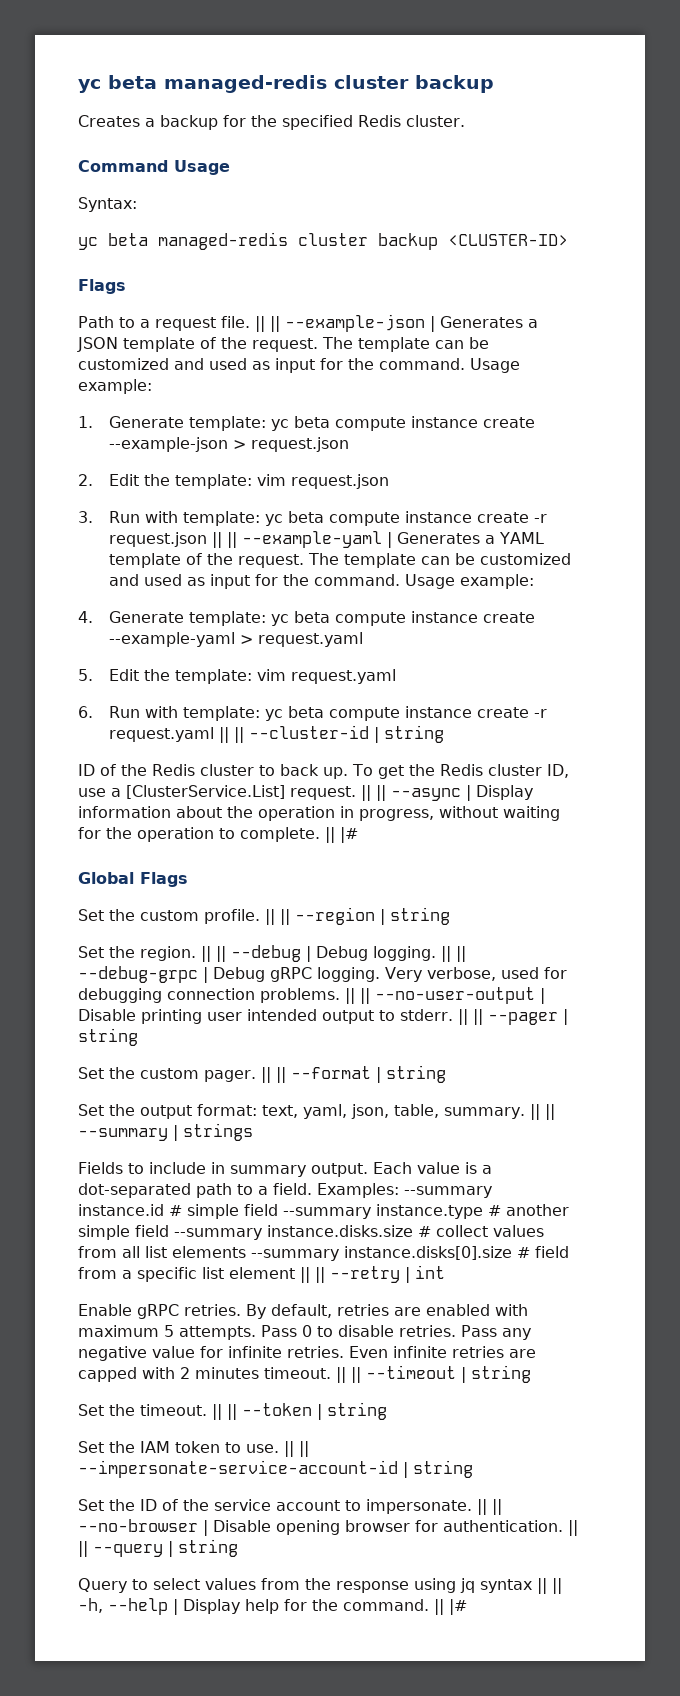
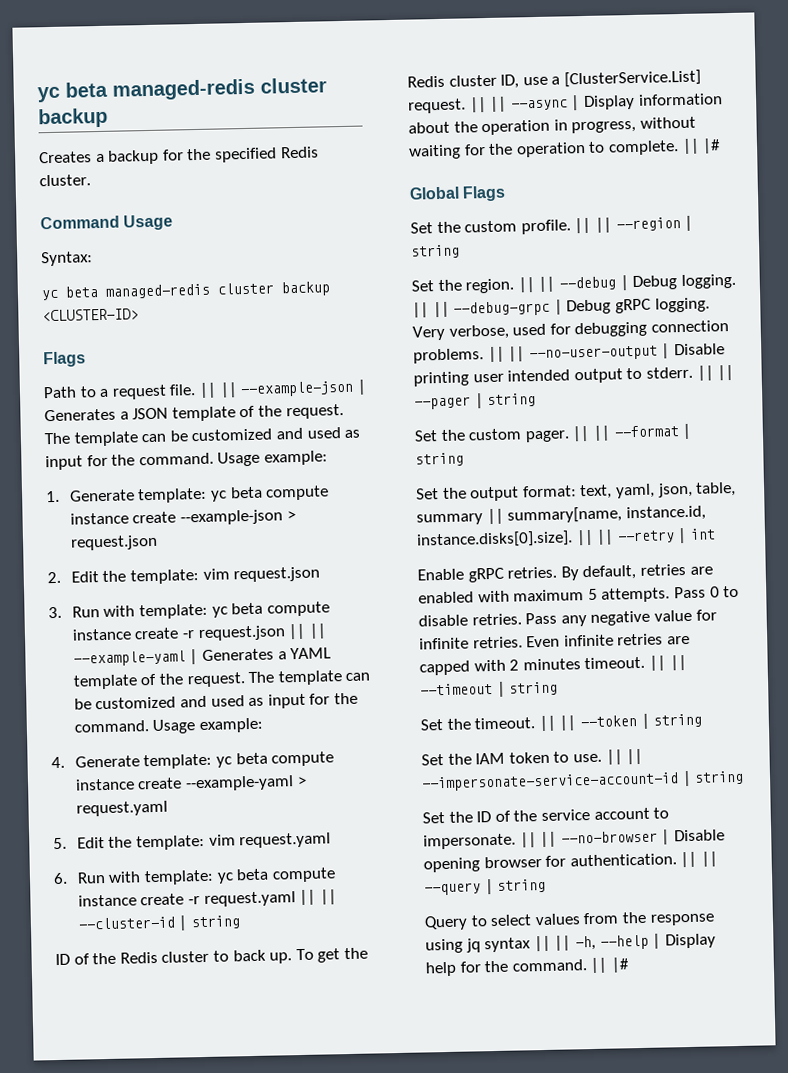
- Set the output format: text, yaml, json, table, summary. || || --summary | strings
- Fields to include in summary output. Each value is a dot-separated path to a field. Examples: --summary instance.id # simple field --summary instance.type # another simple field --summary instance.disks.size # collect values from all list elements --summary instance.disks[0].size # field from a specific list element || || --retry | int
+ Set the output format: text, yaml, json, table, summary || summary[name, instance.id, instance.disks[0].size]. || || --retry | int

